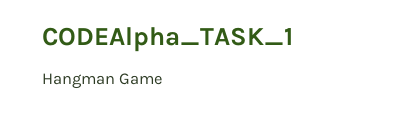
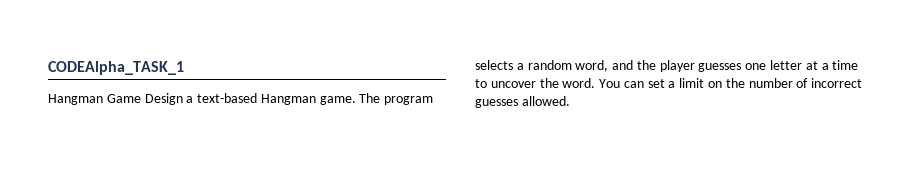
- Hangman Game
+ Hangman Game Design a text-based Hangman game. The program selects a random word, and the player guesses one letter at a time to uncover the word. You can set a limit on the number of incorrect guesses allowed.

